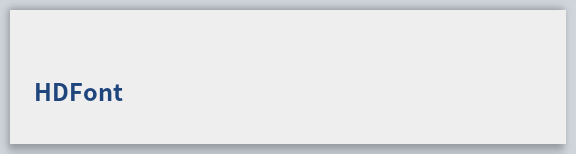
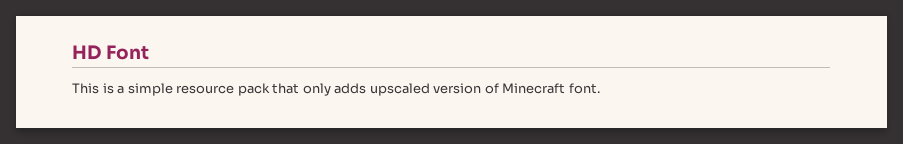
- HDFont
+ HD Font
+ This is a simple resource pack that only adds upscaled version of Minecraft font.

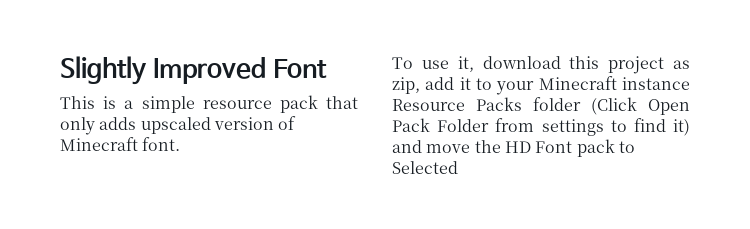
- HD Font
+ Slightly Improved Font
+ To use it, download this project as zip, add it to your Minecraft instance Resource Packs folder (Click Open Pack Folder from settings to find it) and move the HD Font pack to Selected

